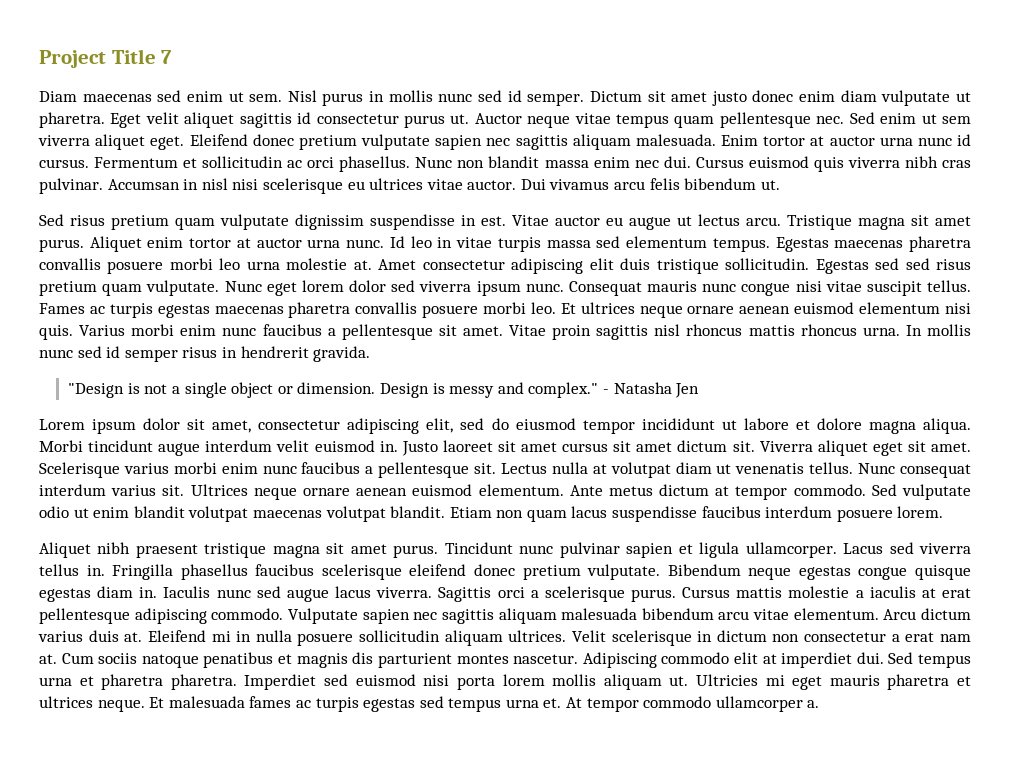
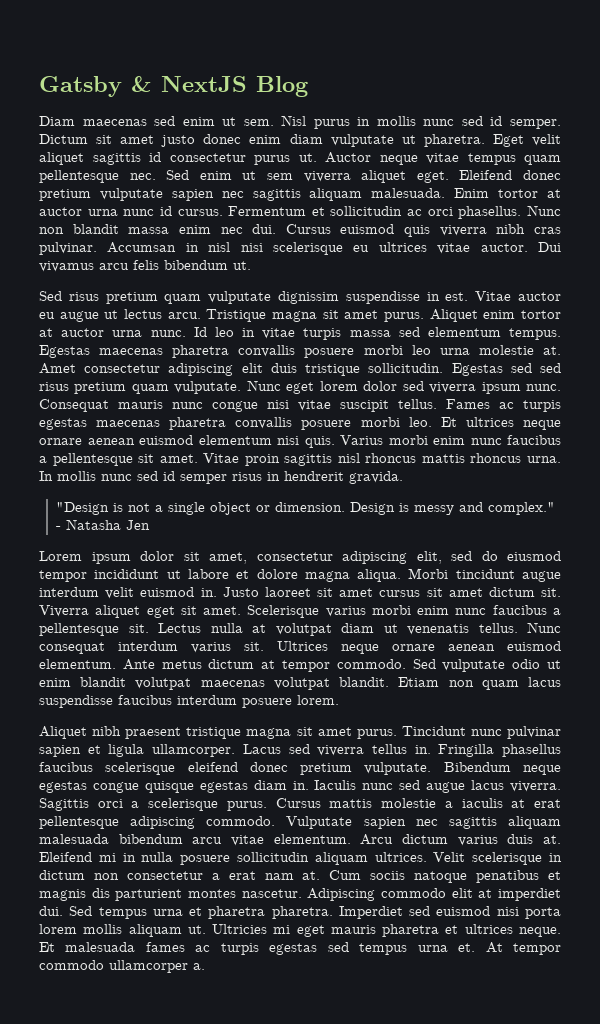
- Project Title 7
+ Gatsby & NextJS Blog

